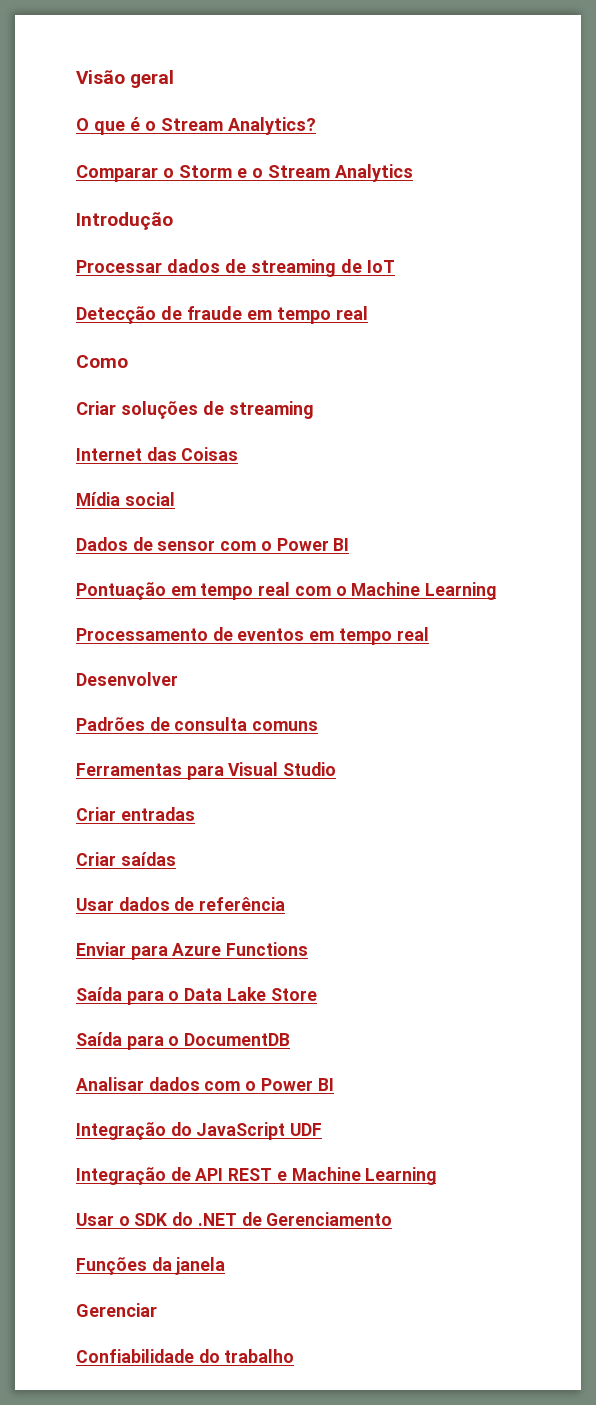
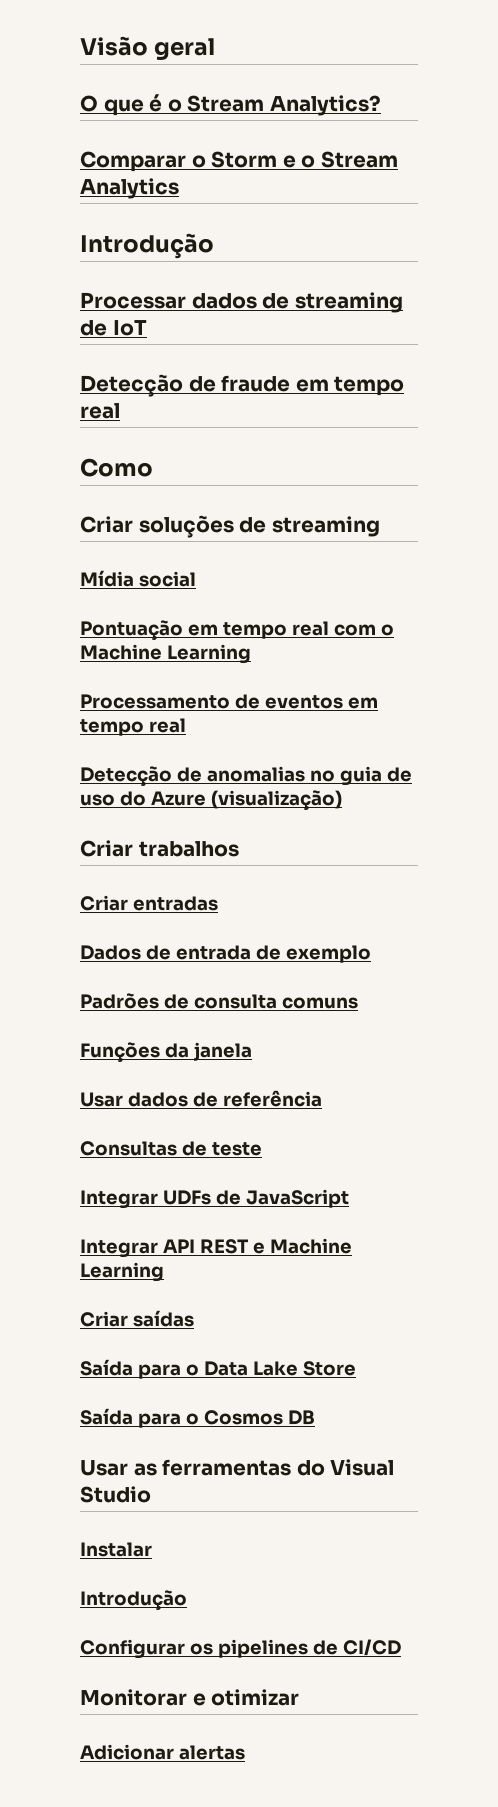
- Internet das Coisas
- Dados de sensor com o Power BI
- Desenvolver
+ Detecção de anomalias no guia de uso do Azure (visualização)
+ Criar trabalhos
+ Criar entradas
+ Dados de entrada de exemplo
  Padrões de consulta comuns
- Ferramentas para Visual Studio
- Criar entradas
+ Funções da janela
+ Usar dados de referência
+ Consultas de teste
+ Integrar UDFs de JavaScript
+ Integrar API REST e Machine Learning
  Criar saídas
- Usar dados de referência
- Enviar para Azure Functions
- Saída para o DocumentDB
- Analisar dados com o Power BI
- Integração do JavaScript UDF
- Integração de API REST e Machine Learning
- Usar o SDK do .NET de Gerenciamento
- Funções da janela
- Gerenciar
- Confiabilidade do trabalho
+ Saída para o Cosmos DB
+ Usar as ferramentas do Visual Studio
+ Instalar
+ Introdução
+ Configurar os pipelines de CI/CD
+ Monitorar e otimizar
+ Adicionar alertas

